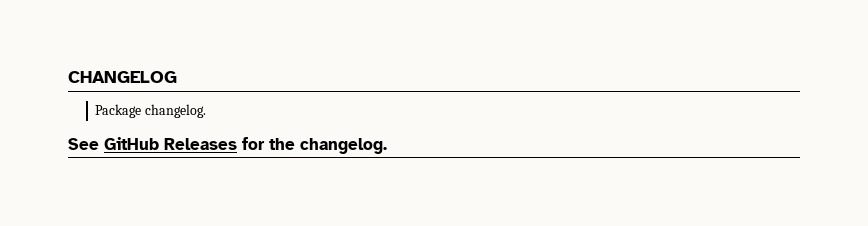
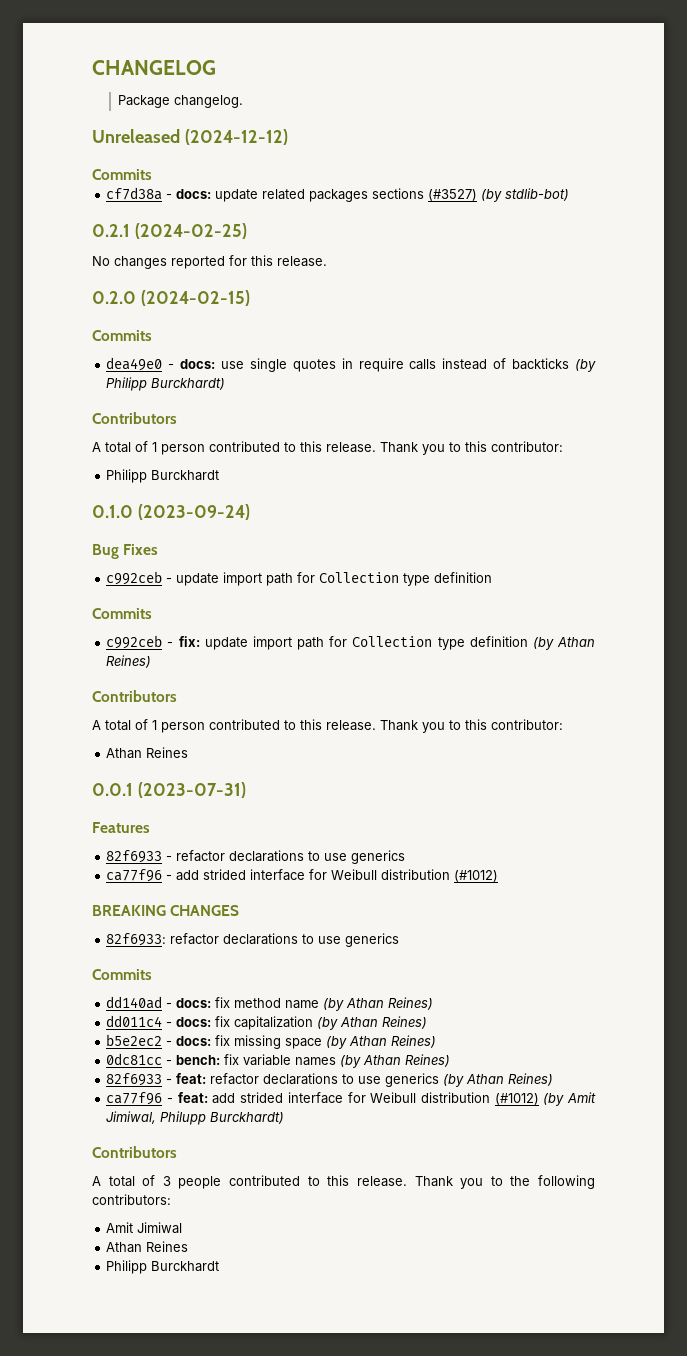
- See GitHub Releases for the changelog.
+ Unreleased (2024-12-12)
+ Commits
+ cf7d38a - docs: update related packages sections (#3527) (by stdlib-bot)
+ 0.2.1 (2024-02-25)
+ No changes reported for this release.
+ 0.2.0 (2024-02-15)
+ Commits
+ dea49e0 - docs: use single quotes in require calls instead of backticks (by Philipp Burckhardt)
+ Contributors
+ A total of 1 person contributed to this release. Thank you to this contributor:
+ Philipp Burckhardt
+ 0.1.0 (2023-09-24)
+ Bug Fixes
+ c992ceb - update import path for Collection type definition
+ Commits
+ c992ceb - fix: update import path for Collection type definition (by Athan Reines)
+ Contributors
+ A total of 1 person contributed to this release. Thank you to this contributor:
+ Athan Reines
+ 0.0.1 (2023-07-31)
+ Features
+ 82f6933 - refactor declarations to use generics
+ ca77f96 - add strided interface for Weibull distribution (#1012)
+ BREAKING CHANGES
+ 82f6933: refactor declarations to use generics
+ Commits
+ dd140ad - docs: fix method name (by Athan Reines)
+ dd011c4 - docs: fix capitalization (by Athan Reines)
+ b5e2ec2 - docs: fix missing space (by Athan Reines)
+ 0dc81cc - bench: fix variable names (by Athan Reines)
+ 82f6933 - feat: refactor declarations to use generics (by Athan Reines)
+ ca77f96 - feat: add strided interface for Weibull distribution (#1012) (by Amit Jimiwal, Philupp Burckhardt)
+ Contributors
+ A total of 3 people contributed to this release. Thank you to the following contributors:
+ Amit Jimiwal
+ Athan Reines
+ Philipp Burckhardt

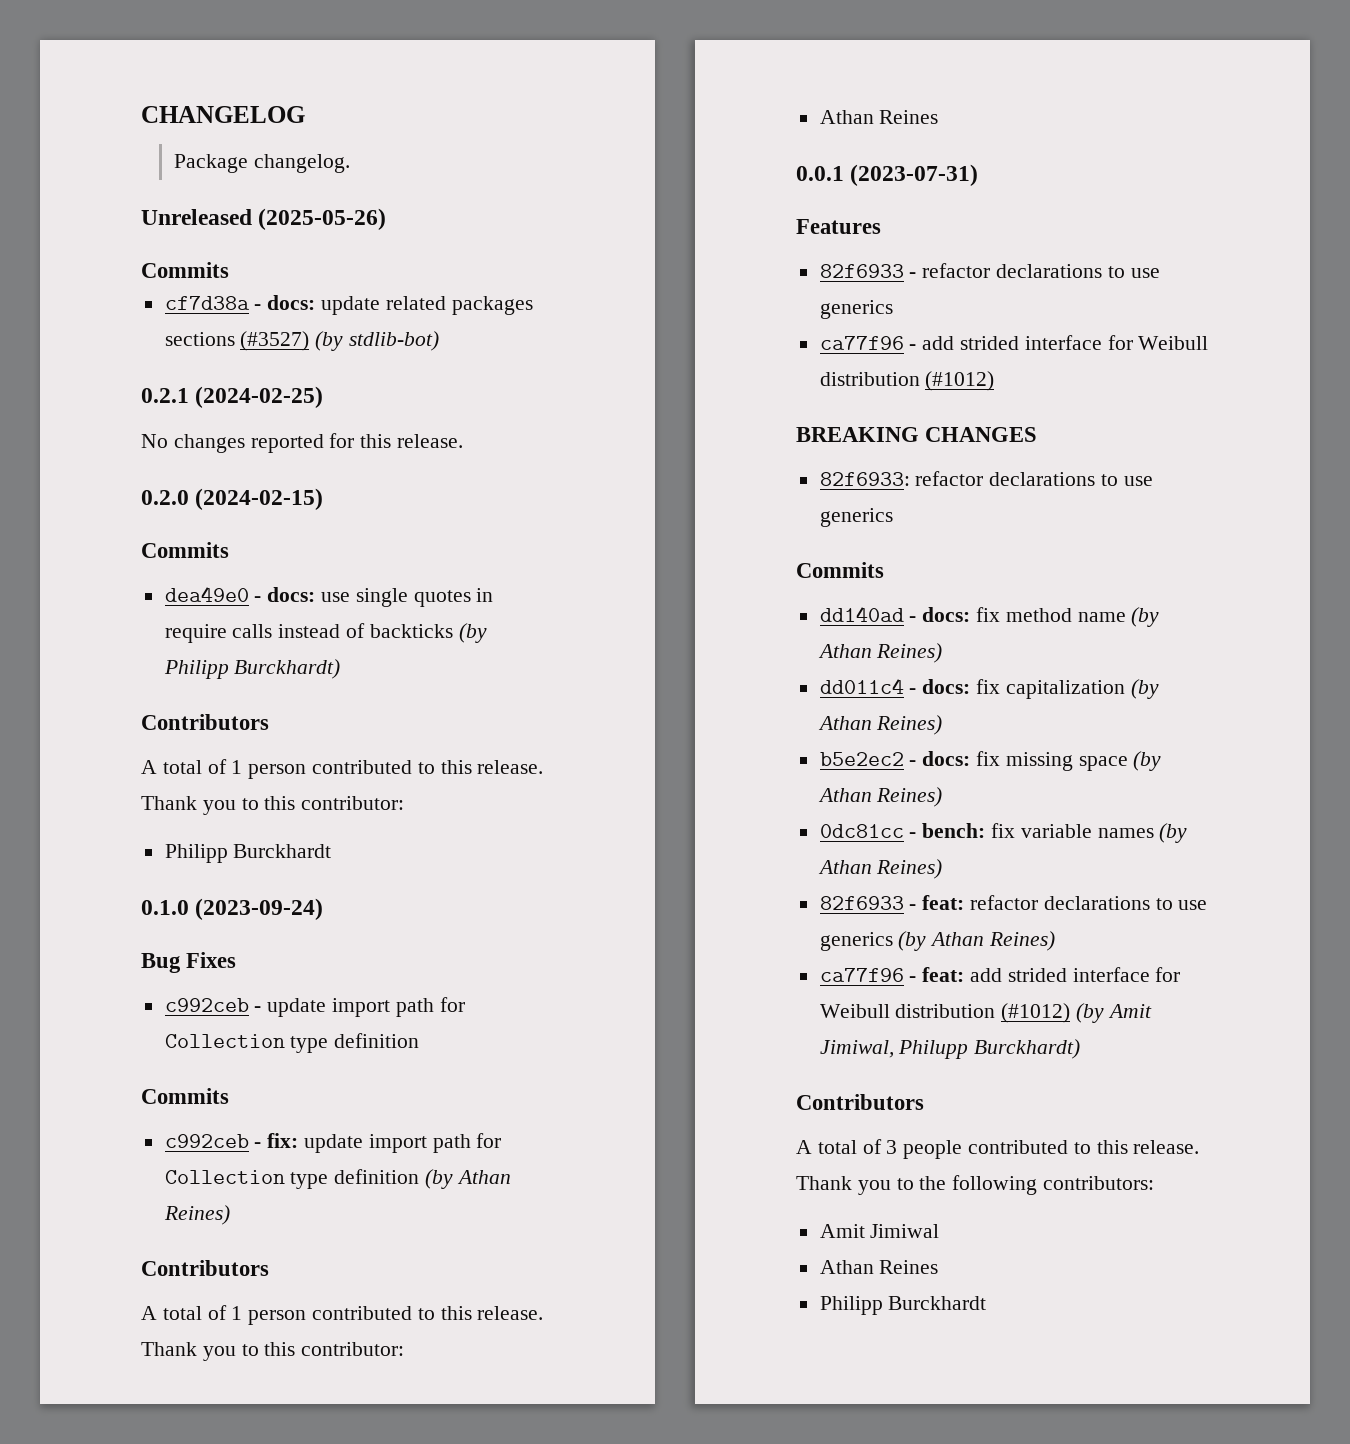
- Unreleased (2024-12-12)
+ Unreleased (2025-05-26)

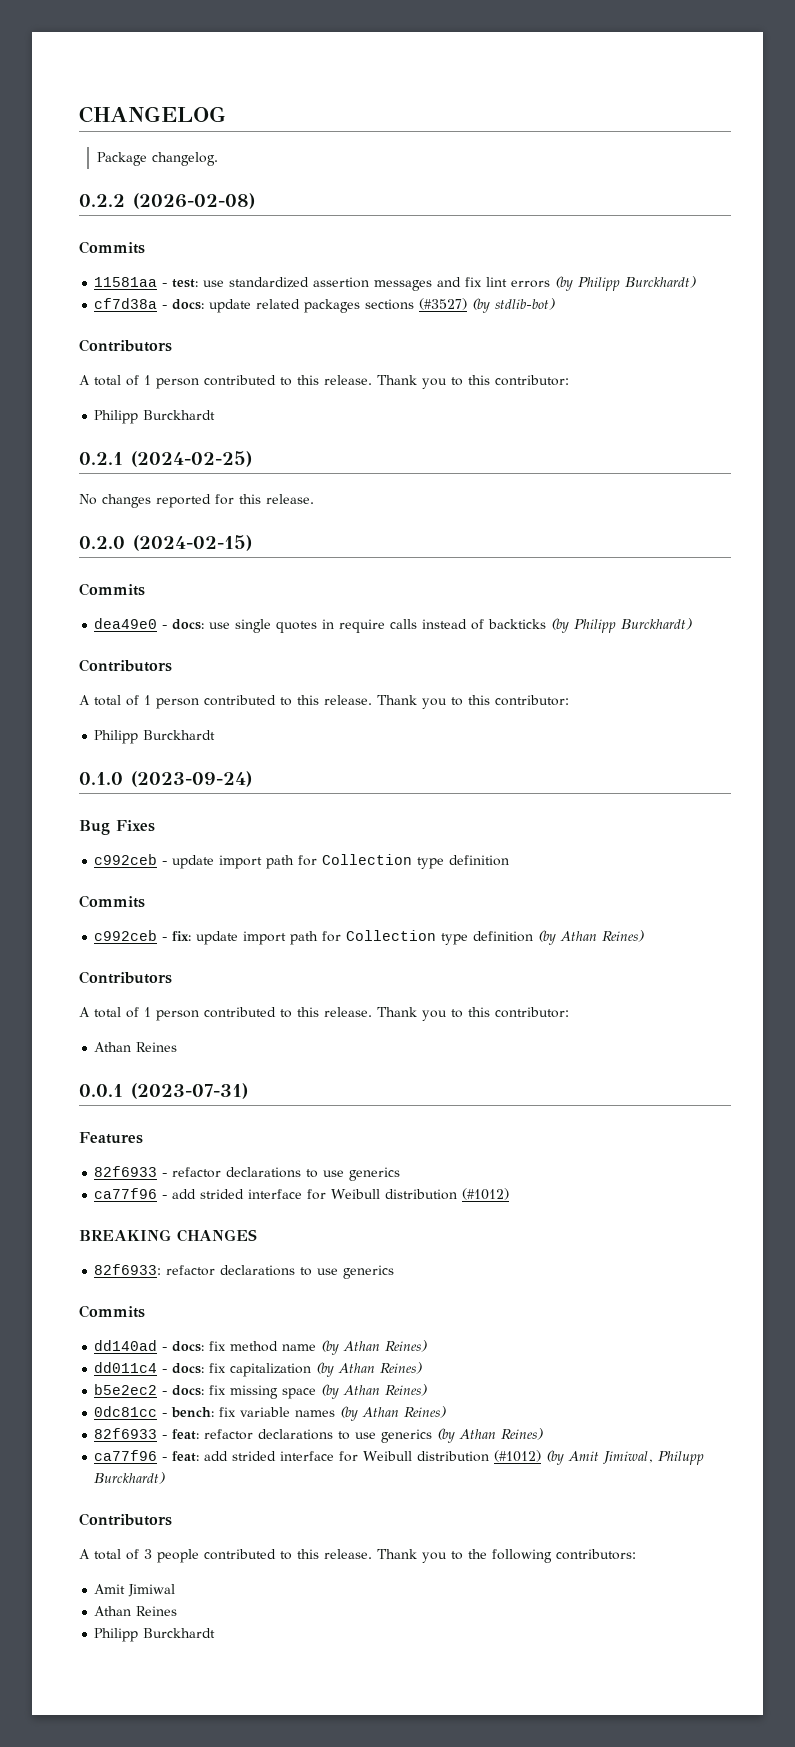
- Unreleased (2025-05-26)
+ 0.2.2 (2026-02-08)
  Commits
+ 11581aa - test: use standardized assertion messages and fix lint errors (by Philipp Burckhardt)
  cf7d38a - docs: update related packages sections (#3527) (by stdlib-bot)
+ Contributors
+ A total of 1 person contributed to this release. Thank you to this contributor:
+ Philipp Burckhardt

